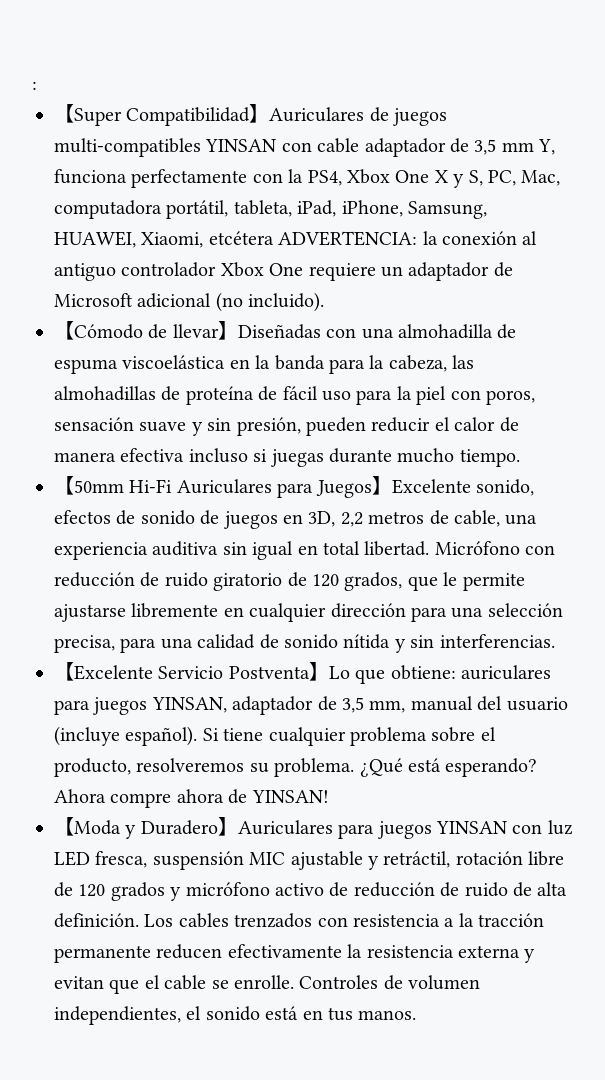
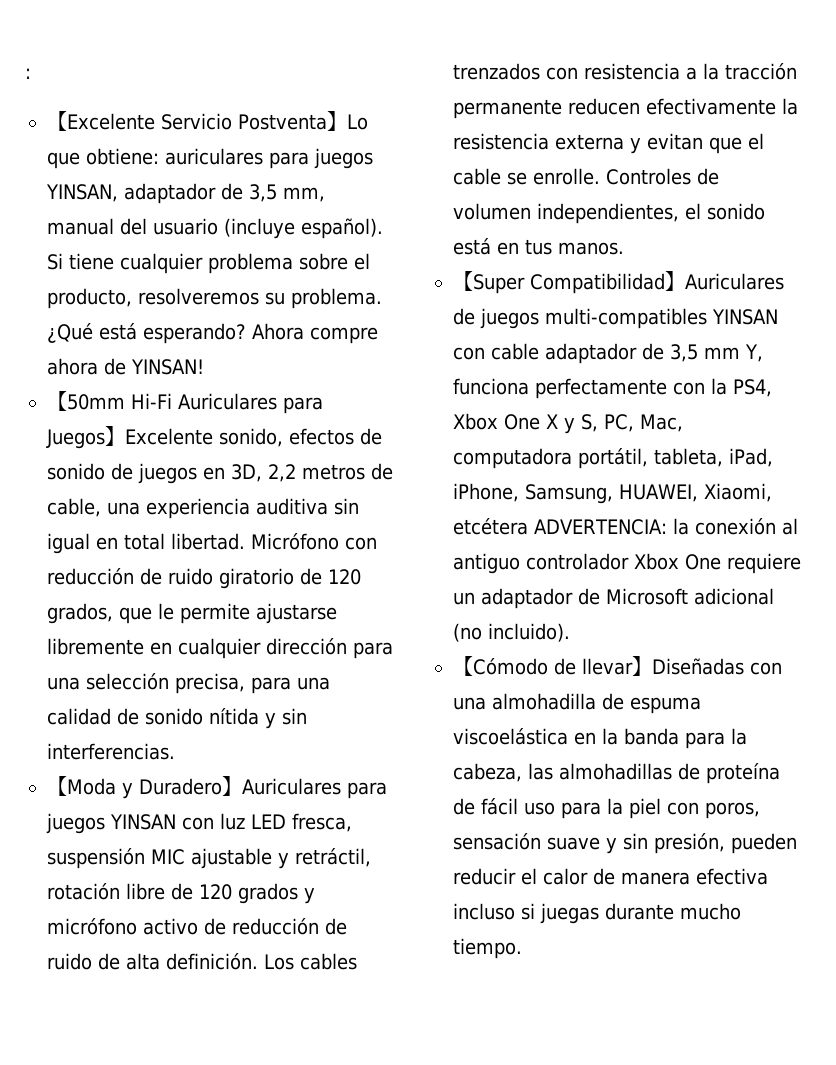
+ 【Excelente Servicio Postventa】Lo que obtiene: auriculares para juegos YINSAN, adaptador de 3,5 mm, manual del usuario (incluye español). Si tiene cualquier problema sobre el producto, resolveremos su problema. ¿Qué está esperando? Ahora compre ahora de YINSAN!
+ 【50mm Hi-Fi Auriculares para Juegos】Excelente sonido, efectos de sonido de juegos en 3D, 2,2 metros de cable, una experiencia auditiva sin igual en total libertad. Micrófono con reducción de ruido giratorio de 120 grados, que le permite ajustarse libremente en cualquier dirección para una selección precisa, para una calidad de sonido nítida y sin interferencias.
+ 【Moda y Duradero】Auriculares para juegos YINSAN con luz LED fresca, suspensión MIC ajustable y retráctil, rotación libre de 120 grados y micrófono activo de reducción de ruido de alta definición. Los cables trenzados con resistencia a la tracción permanente reducen efectivamente la resistencia externa y evitan que el cable se enrolle. Controles de volumen independientes, el sonido está en tus manos.
- 【50mm Hi-Fi Auriculares para Juegos】Excelente sonido, efectos de sonido de juegos en 3D, 2,2 metros de cable, una experiencia auditiva sin igual en total libertad. Micrófono con reducción de ruido giratorio de 120 grados, que le permite ajustarse libremente en cualquier dirección para una selección precisa, para una calidad de sonido nítida y sin interferencias.
- 【Excelente Servicio Postventa】Lo que obtiene: auriculares para juegos YINSAN, adaptador de 3,5 mm, manual del usuario (incluye español). Si tiene cualquier problema sobre el producto, resolveremos su problema. ¿Qué está esperando? Ahora compre ahora de YINSAN!
- 【Moda y Duradero】Auriculares para juegos YINSAN con luz LED fresca, suspensión MIC ajustable y retráctil, rotación libre de 120 grados y micrófono activo de reducción de ruido de alta definición. Los cables trenzados con resistencia a la tracción permanente reducen efectivamente la resistencia externa y evitan que el cable se enrolle. Controles de volumen independientes, el sonido está en tus manos.

